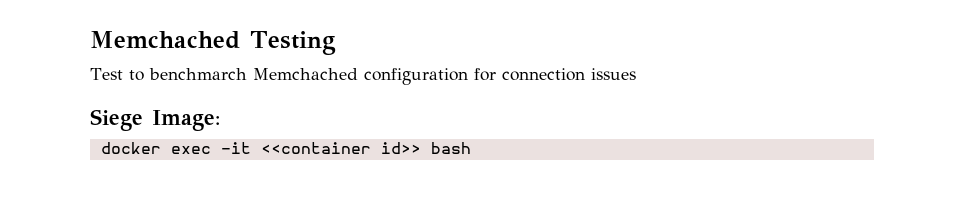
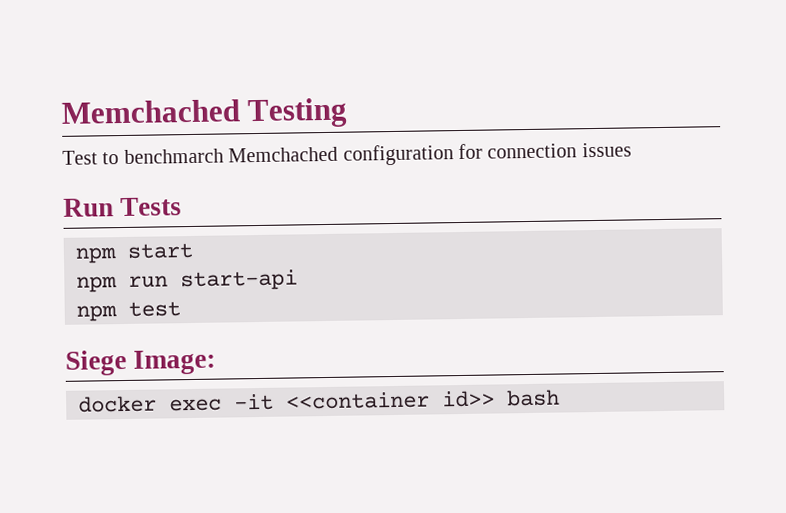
+ Run Tests
+ npm start
+ npm run start-api
+ npm test

